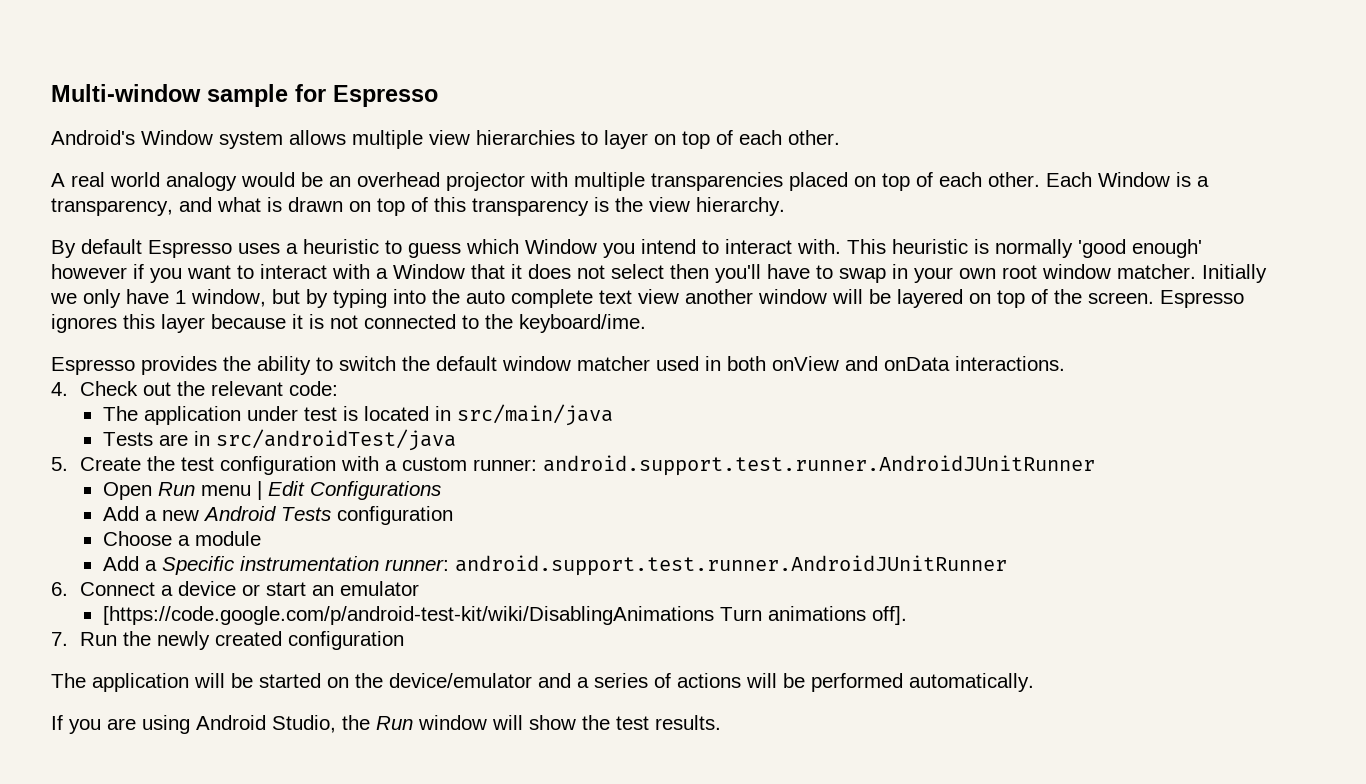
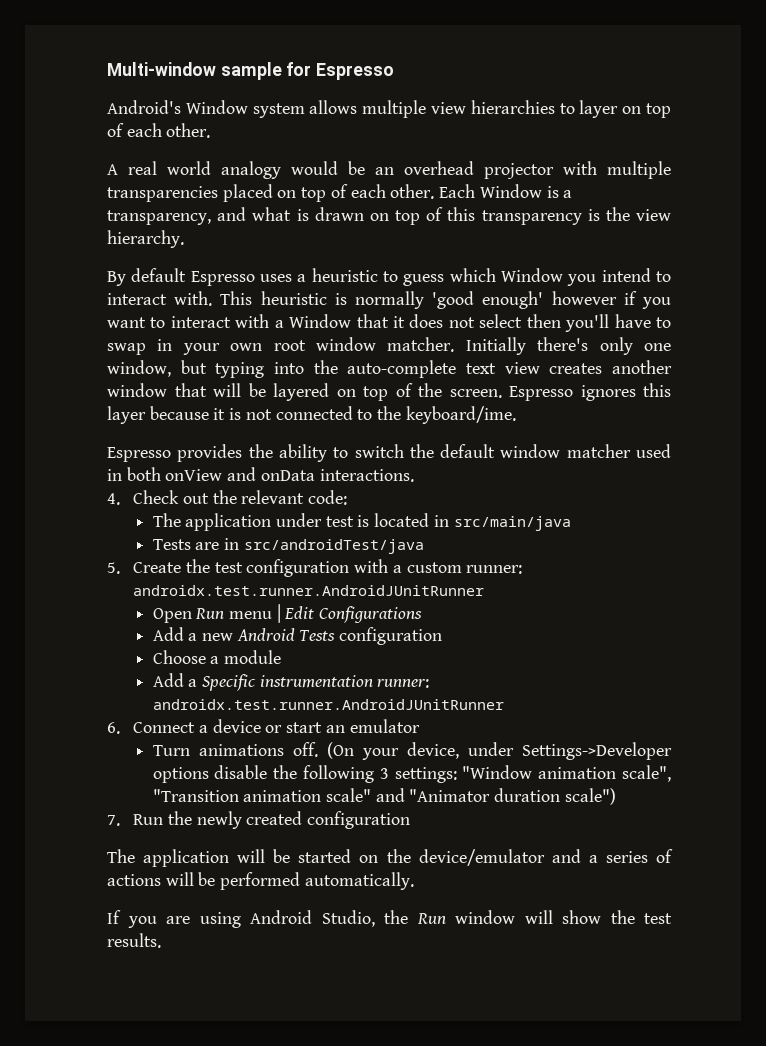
- Initially we only have 1 window, but by typing into the auto complete text view another window will be layered on top of the screen.
+ Initially there's only one window, but typing into the auto-complete text view creates another window that will be layered on top of the screen.
- 5. Create the test configuration with a custom runner: android.support.test.runner.AndroidJUnitRunner
+ 5. Create the test configuration with a custom runner: androidx.test.runner.AndroidJUnitRunner
- Add a Specific instrumentation runner: android.support.test.runner.AndroidJUnitRunner
+ Add a Specific instrumentation runner: androidx.test.runner.AndroidJUnitRunner
- [https://code.google.com/p/android-test-kit/wiki/DisablingAnimations Turn animations off].
+ Turn animations off. (On your device, under Settings->Developer options disable the following 3 settings: "Window animation scale", "Transition animation scale" and "Animator duration scale")

